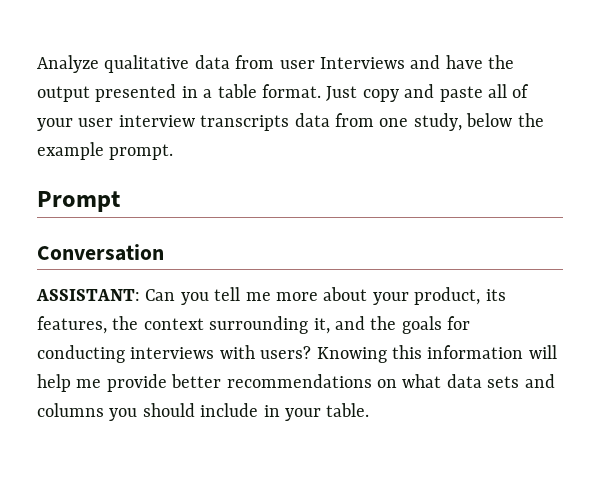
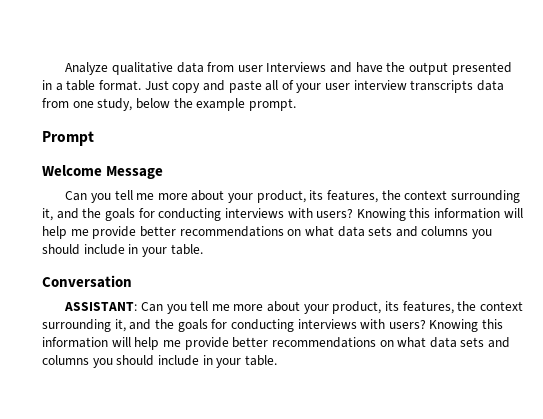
+ Welcome Message
+ Can you tell me more about your product, its features, the context surrounding it, and the goals for conducting interviews with users? Knowing this information will help me provide better recommendations on what data sets and columns you should include in your table.

